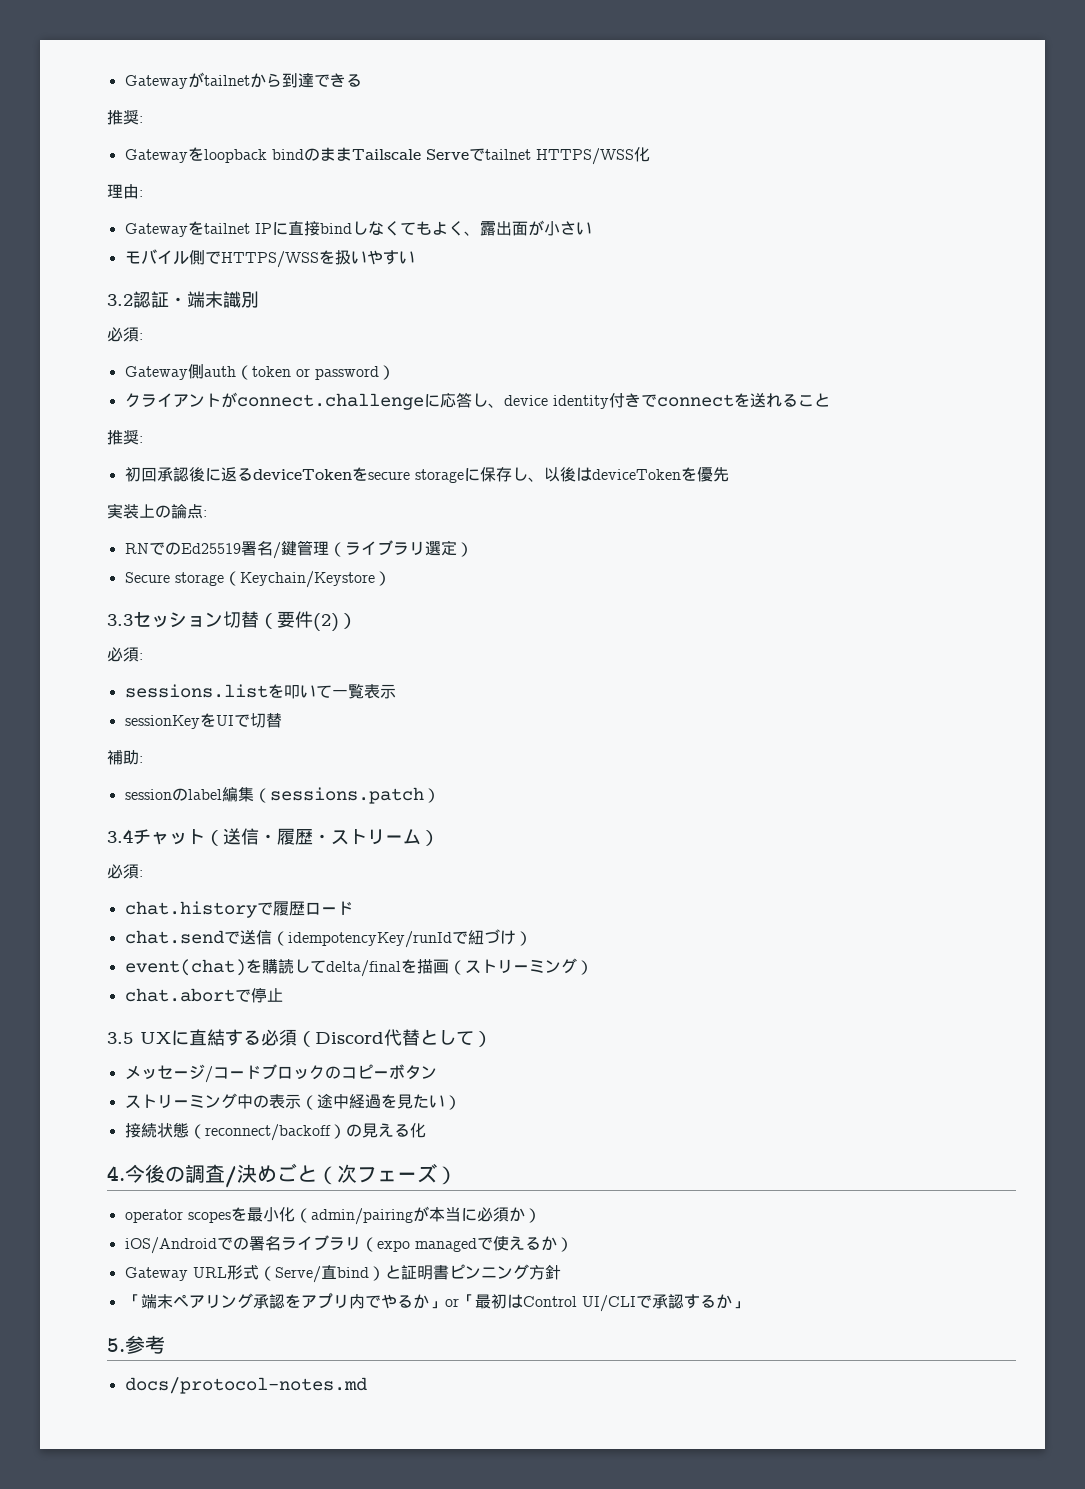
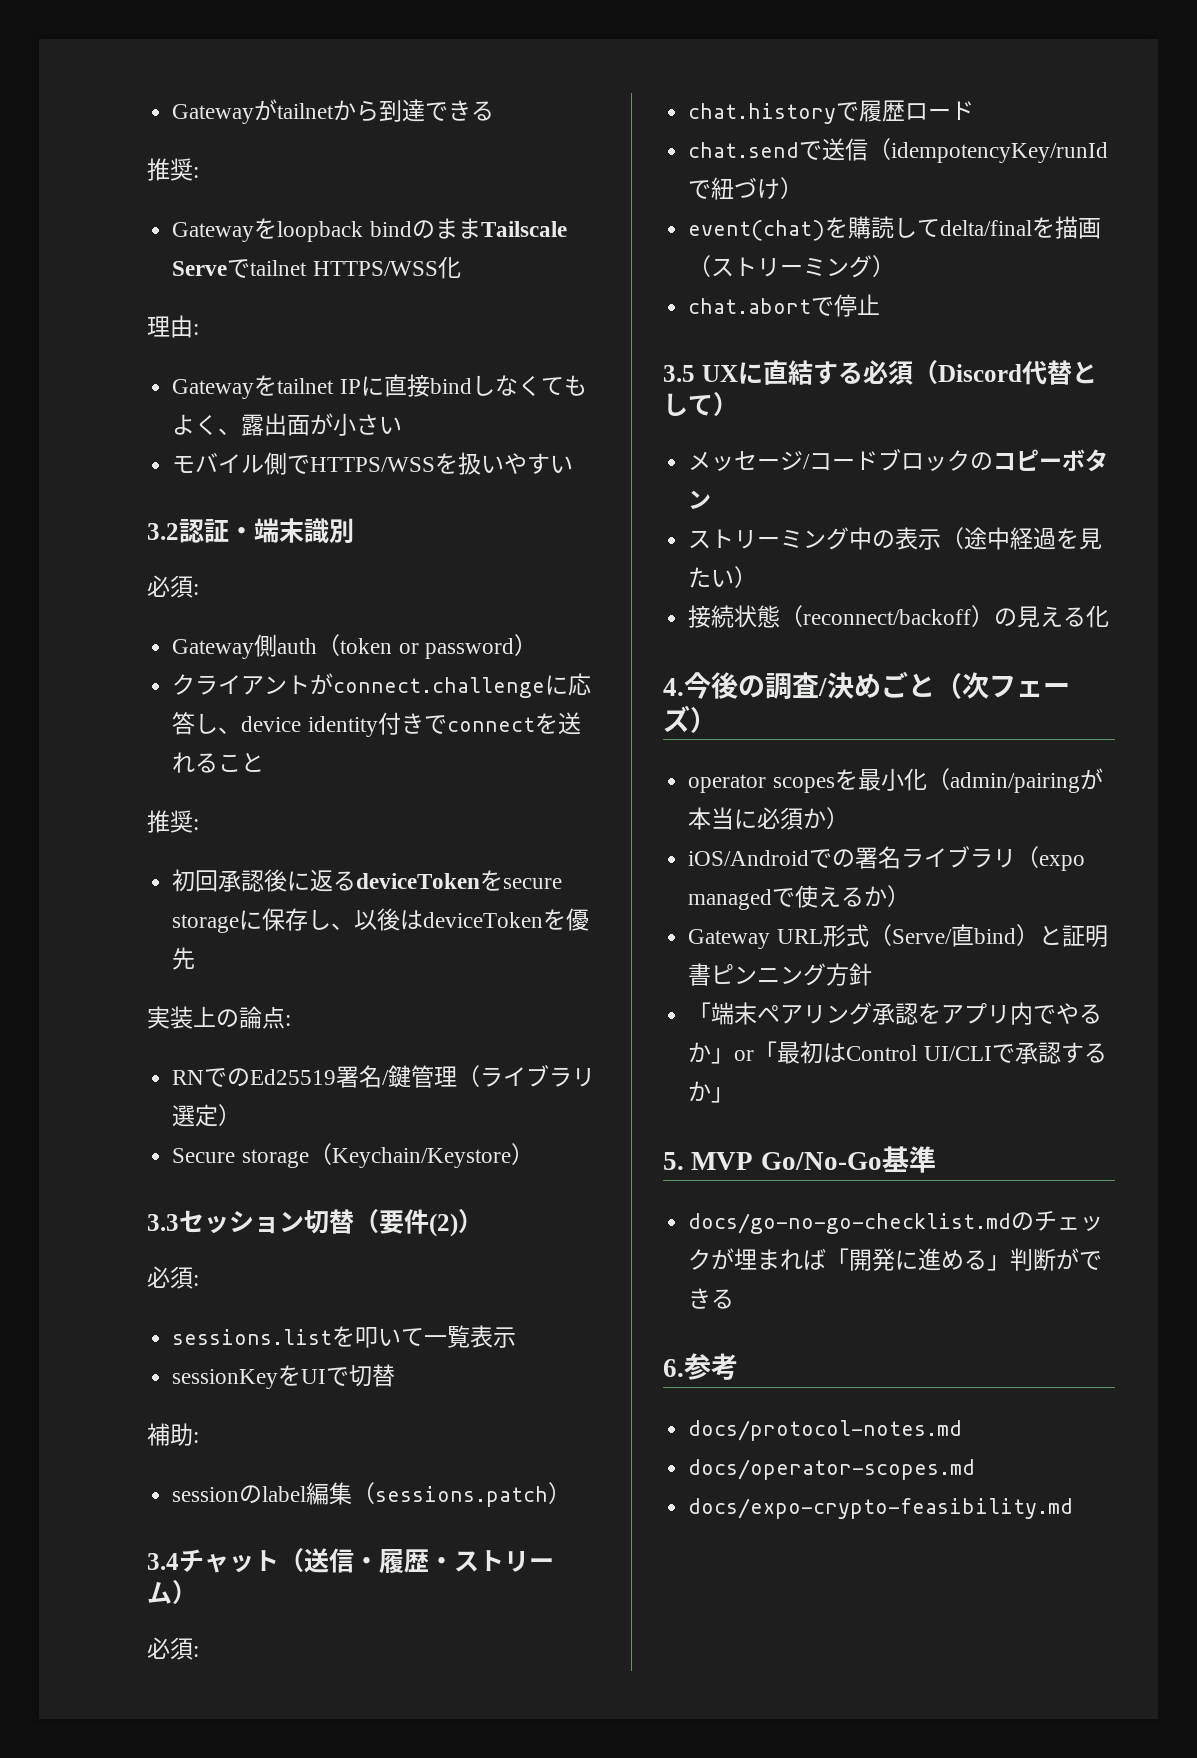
- 5.参考
+ 5. MVP Go/No-Go基準
+ docs/go-no-go-checklist.mdのチェックが埋まれば「開発に進める」判断ができる
+ 6.参考
+ docs/operator-scopes.md
+ docs/expo-crypto-feasibility.md

